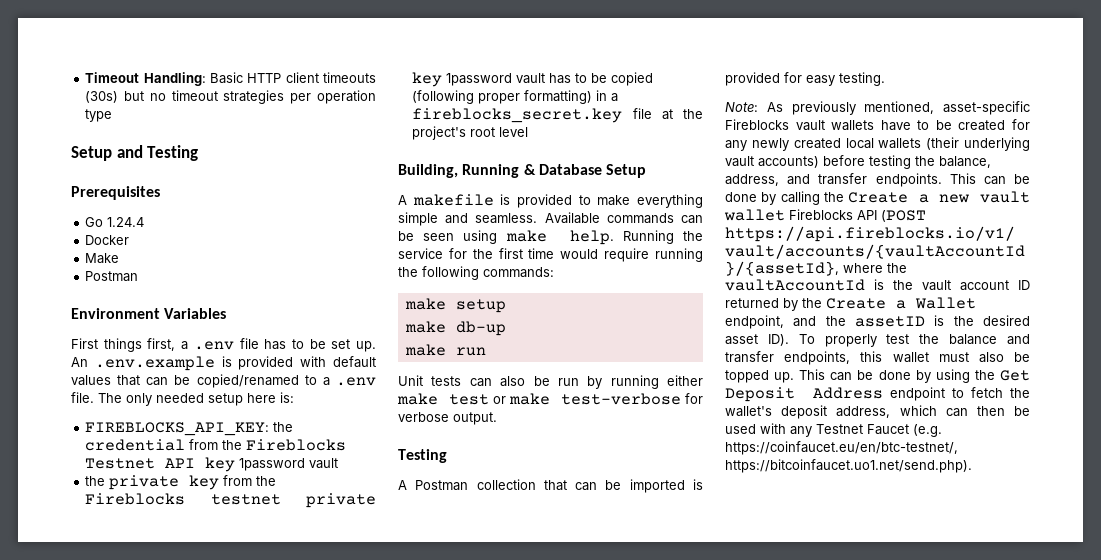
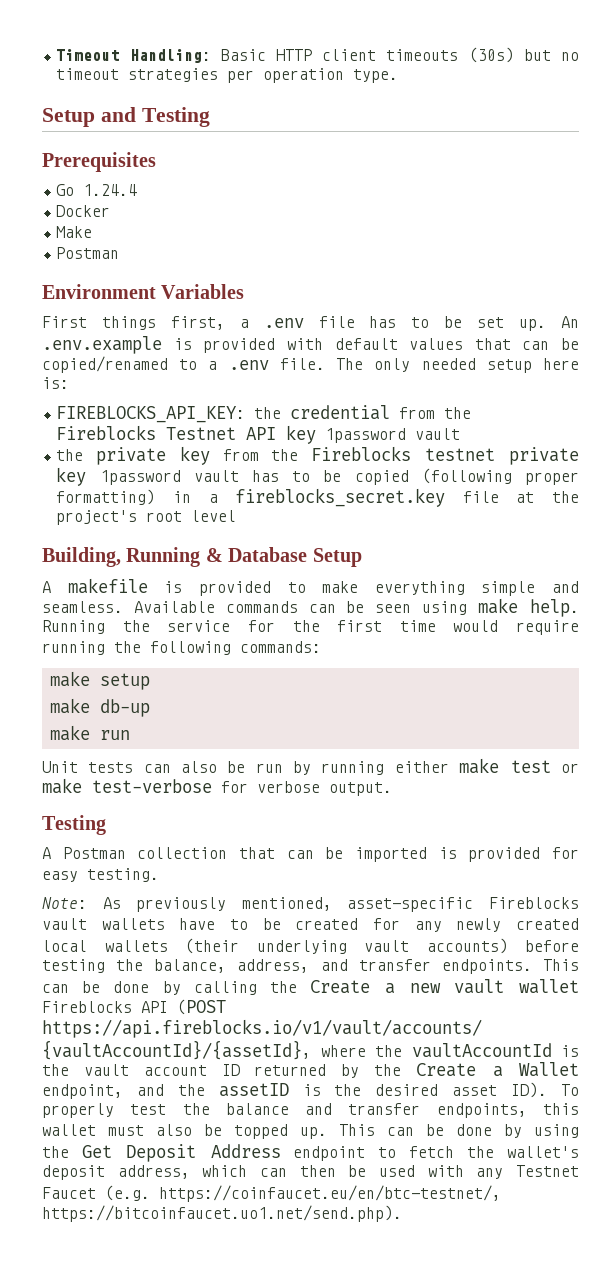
- Timeout Handling: Basic HTTP client timeouts (30s) but no timeout strategies per operation type
+ Timeout Handling: Basic HTTP client timeouts (30s) but no timeout strategies per operation type.

